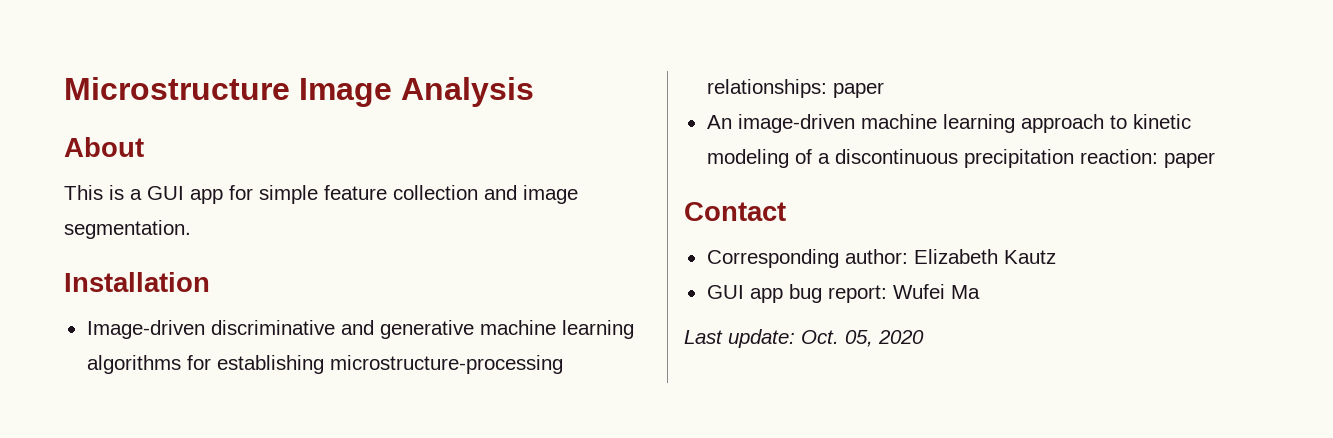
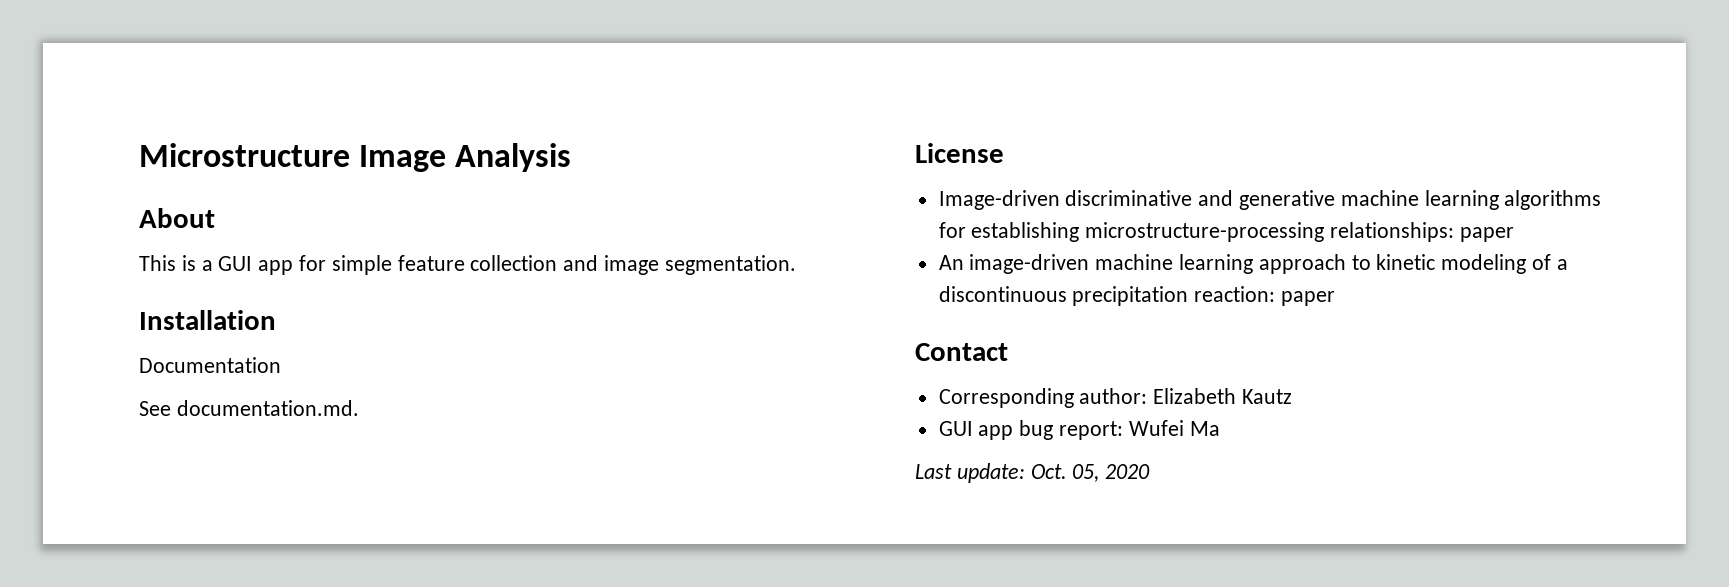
+ Documentation
+ See documentation.md.
+ License

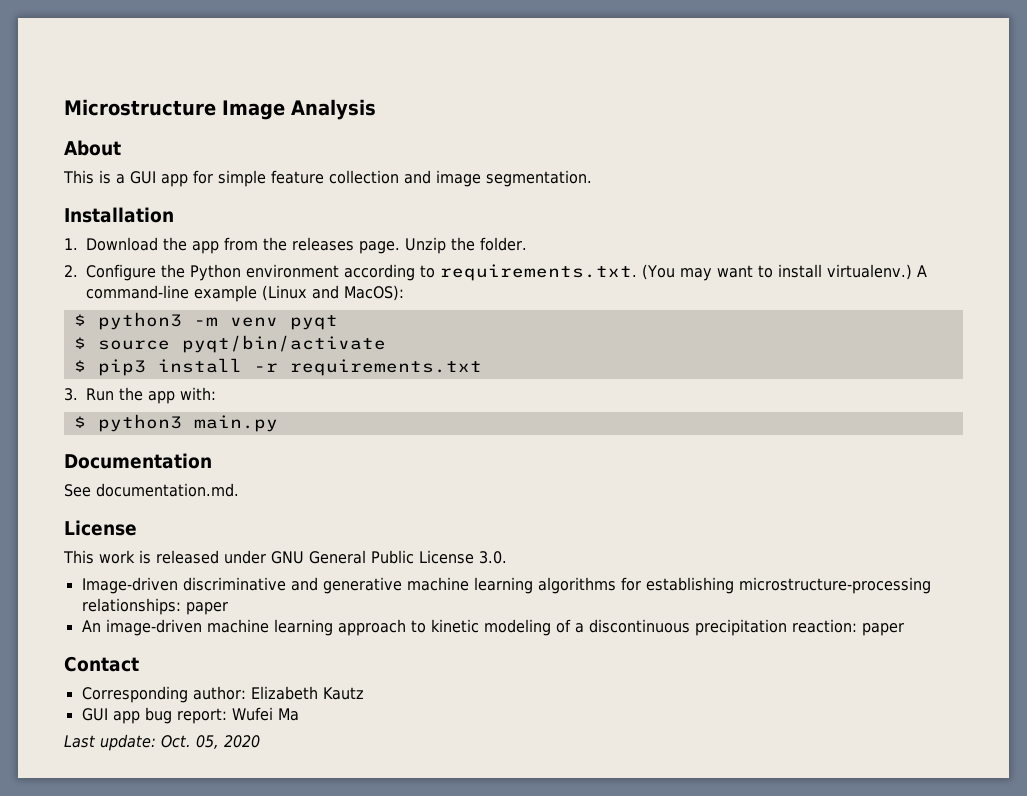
+ 1. Download the app from the releases page. Unzip the folder.
+ 2. Configure the Python environment according to requirements.txt. (You may want to install virtualenv.) A command-line example (Linux and MacOS):
+ $ python3 -m venv pyqt
+ $ source pyqt/bin/activate
+ $ pip3 install -r requirements.txt
+ 3. Run the app with:
+ $ python3 main.py
  Documentation
  See documentation.md.
  License
+ This work is released under GNU General Public License 3.0.

